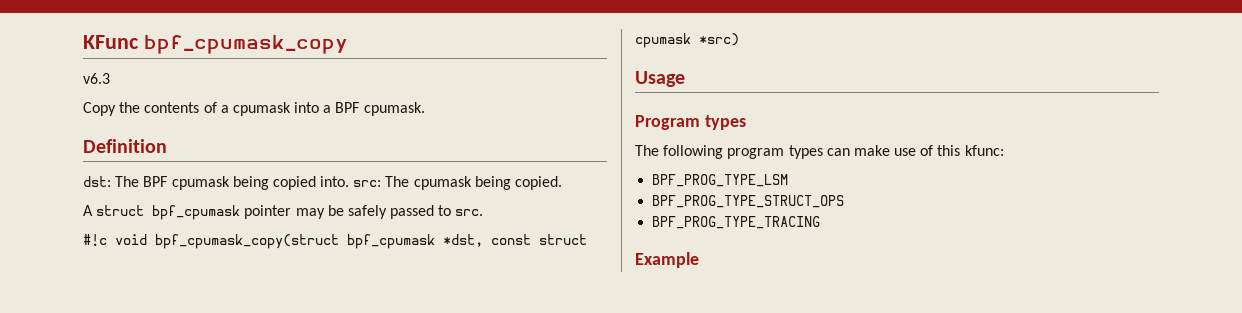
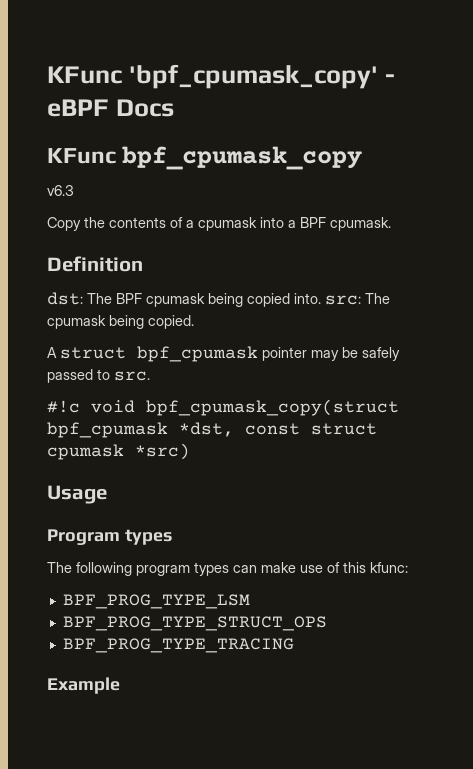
+ KFunc 'bpf_cpumask_copy' - eBPF Docs

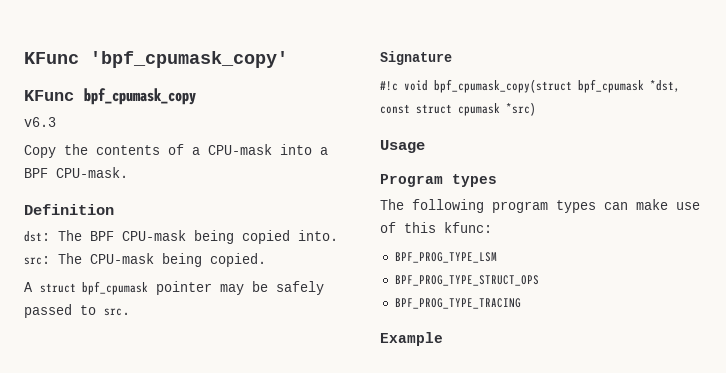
- KFunc 'bpf_cpumask_copy' - eBPF Docs
+ KFunc 'bpf_cpumask_copy'
- Copy the contents of a cpumask into a BPF cpumask.
+ Copy the contents of a CPU-mask into a BPF CPU-mask.
- dst: The BPF cpumask being copied into. src: The cpumask being copied.
+ dst: The BPF CPU-mask being copied into. src: The CPU-mask being copied.
+ Signature

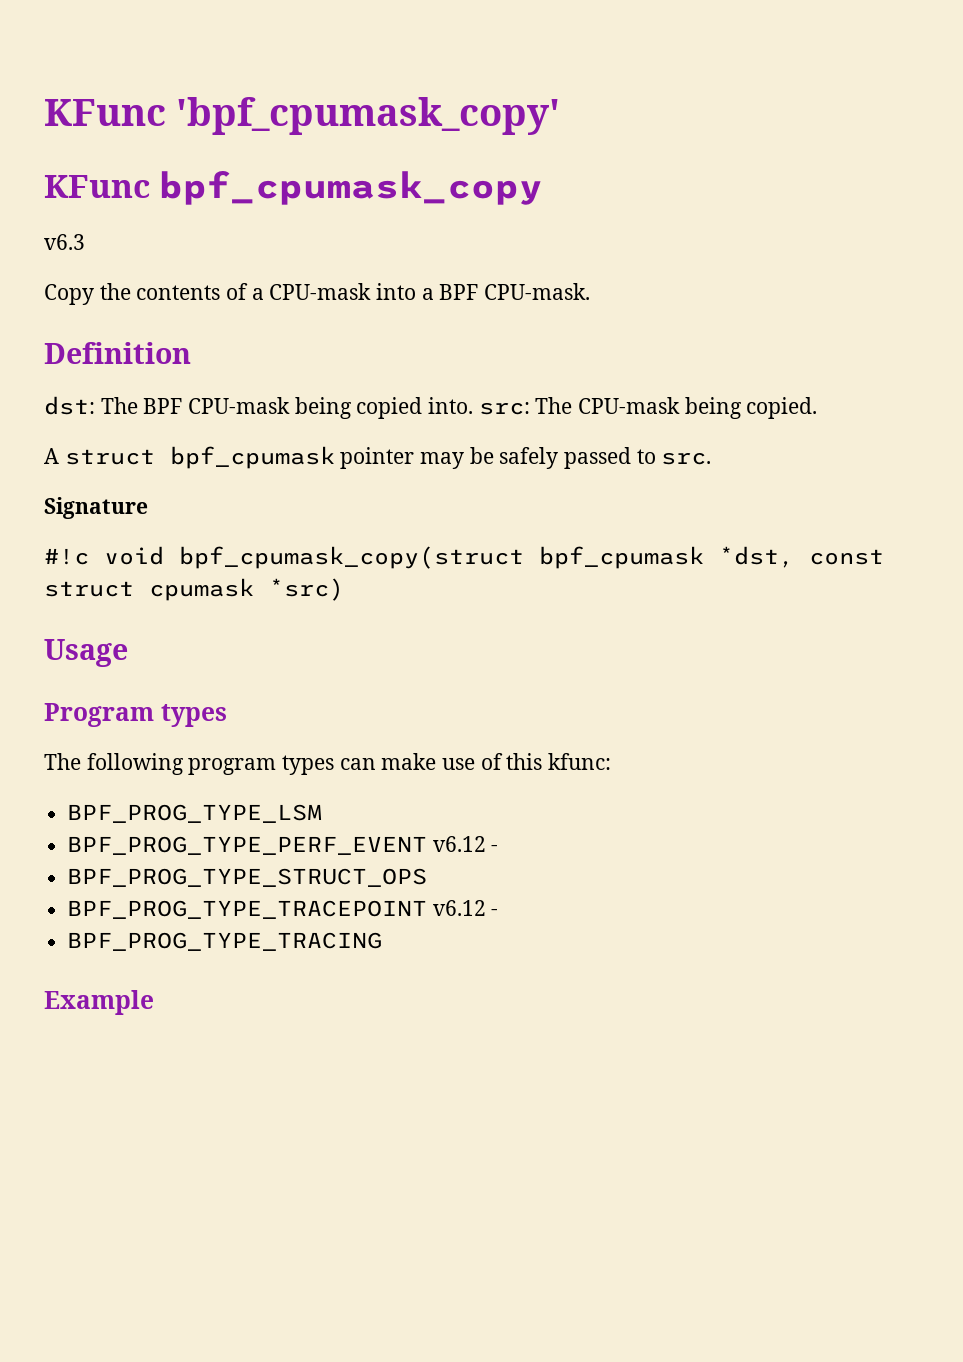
+ BPF_PROG_TYPE_PERF_EVENT v6.12 -
  BPF_PROG_TYPE_STRUCT_OPS
+ BPF_PROG_TYPE_TRACEPOINT v6.12 -

